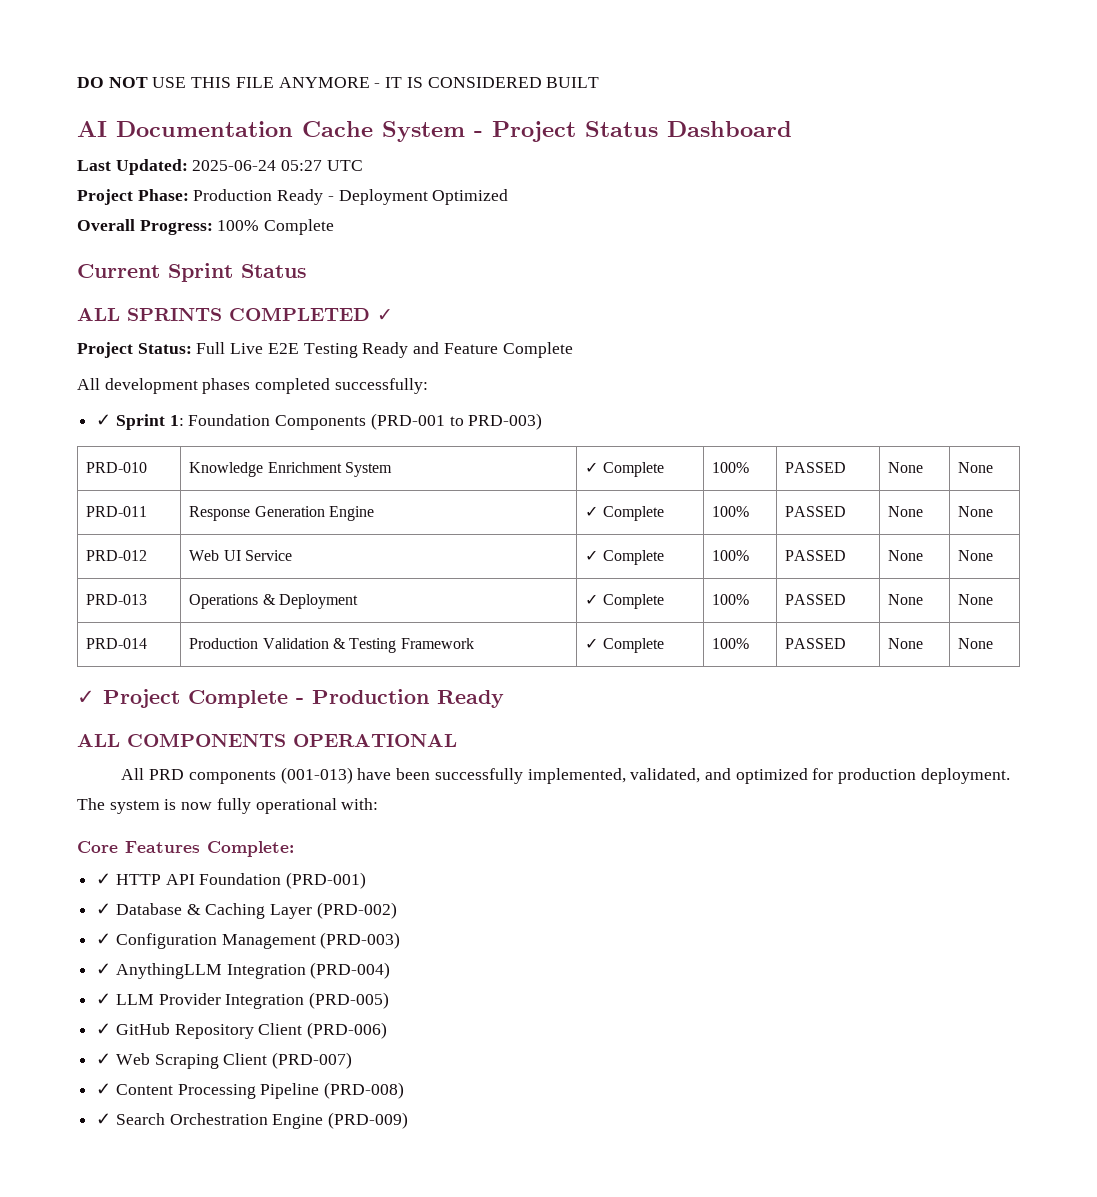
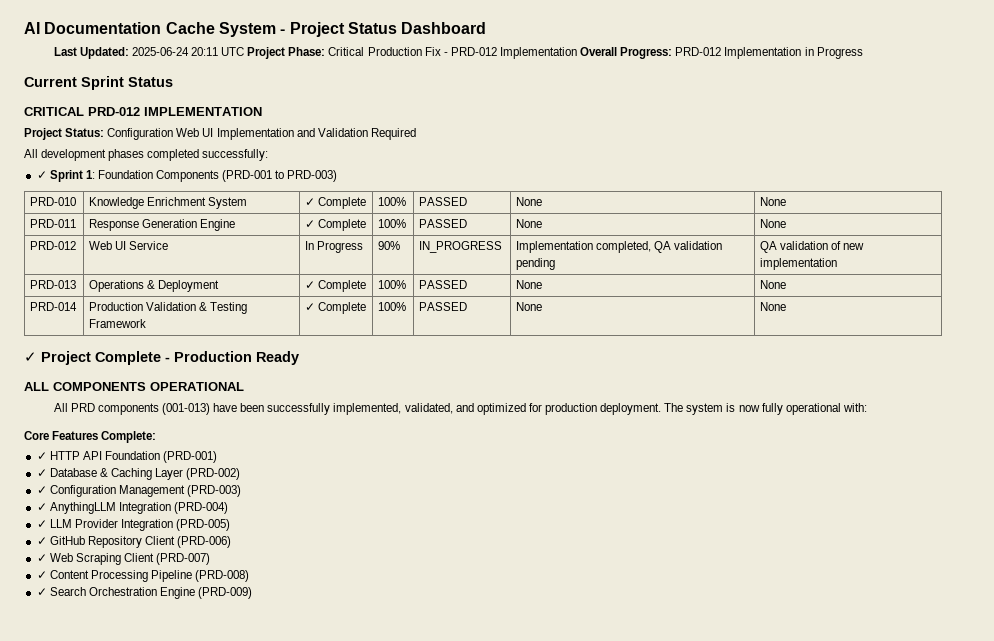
- DO NOT USE THIS FILE ANYMORE - IT IS CONSIDERED BUILT
- Last Updated: 2025-06-24 05:27 UTC
- Project Phase: Production Ready - Deployment Optimized
- Overall Progress: 100% Complete
+ Last Updated: 2025-06-24 20:11 UTC Project Phase: Critical Production Fix - PRD-012 Implementation Overall Progress: PRD-012 Implementation in Progress
  Current Sprint Status
- ALL SPRINTS COMPLETED ✓
- Project Status: Full Live E2E Testing Ready and Feature Complete
+ CRITICAL PRD-012 IMPLEMENTATION
+ Project Status: Configuration Web UI Implementation and Validation Required
- PRD-012 | Web UI Service | ✓ Complete | 100% | PASSED | None | None
+ PRD-012 | Web UI Service | In Progress | 90% | IN_PROGRESS | Implementation completed, QA validation pending | QA validation of new implementation

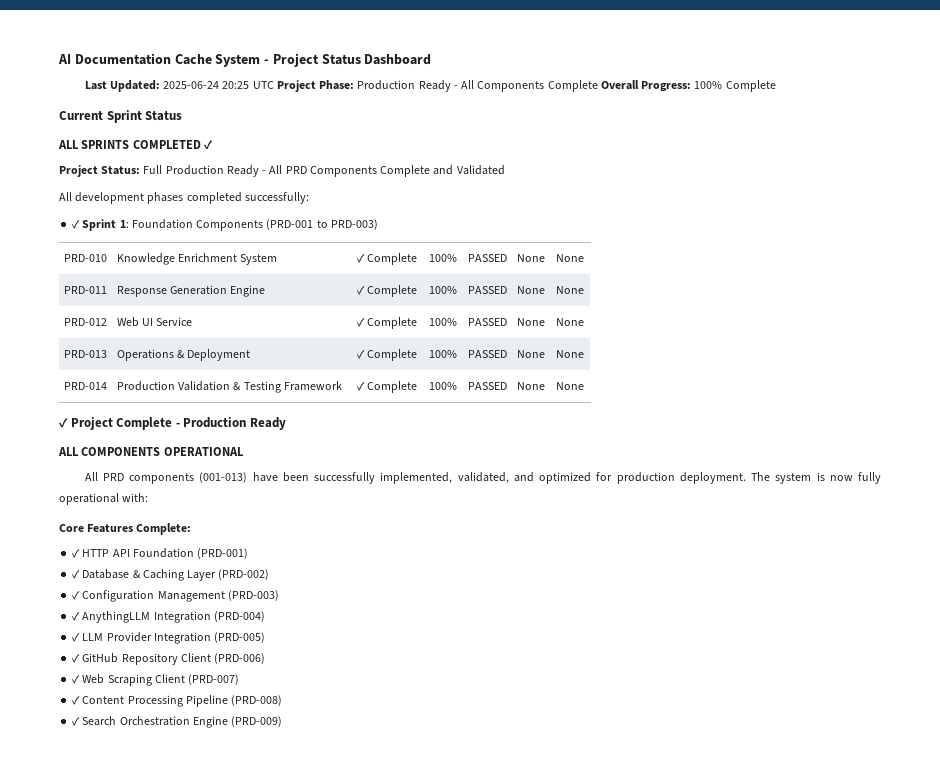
- Last Updated: 2025-06-24 20:11 UTC Project Phase: Critical Production Fix - PRD-012 Implementation Overall Progress: PRD-012 Implementation in Progress
+ Last Updated: 2025-06-24 20:25 UTC Project Phase: Production Ready - All Components Complete Overall Progress: 100% Complete
  Current Sprint Status
- CRITICAL PRD-012 IMPLEMENTATION
- Project Status: Configuration Web UI Implementation and Validation Required
+ ALL SPRINTS COMPLETED ✓
+ Project Status: Full Production Ready - All PRD Components Complete and Validated
- PRD-012 | Web UI Service | In Progress | 90% | IN_PROGRESS | Implementation completed, QA validation pending | QA validation of new implementation
+ PRD-012 | Web UI Service | ✓ Complete | 100% | PASSED | None | None

